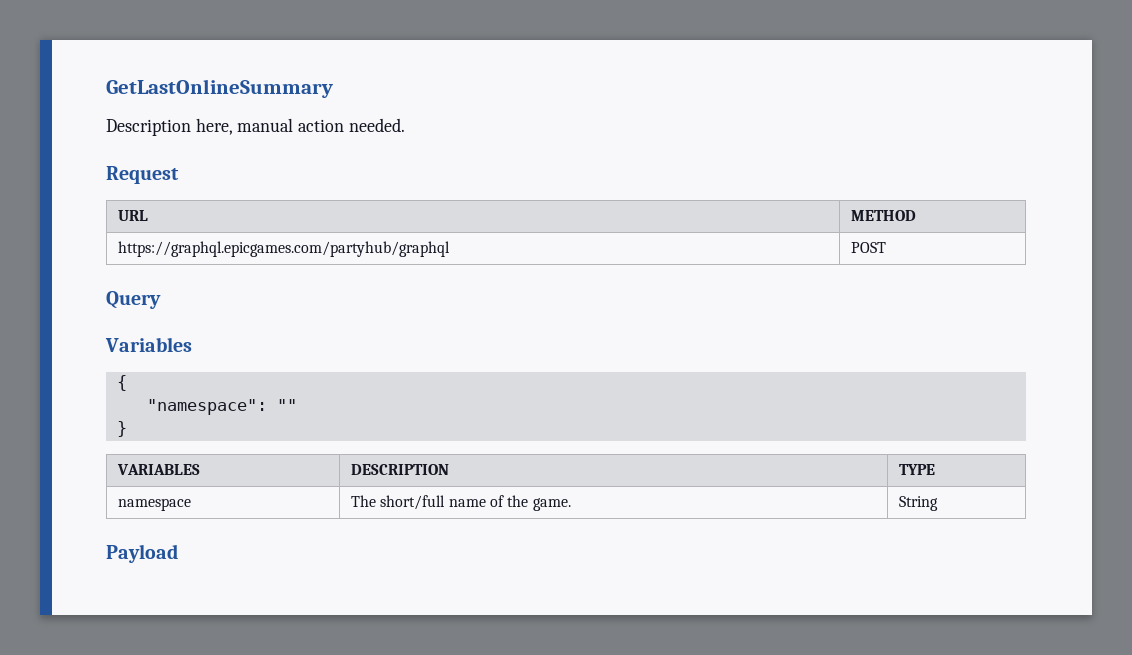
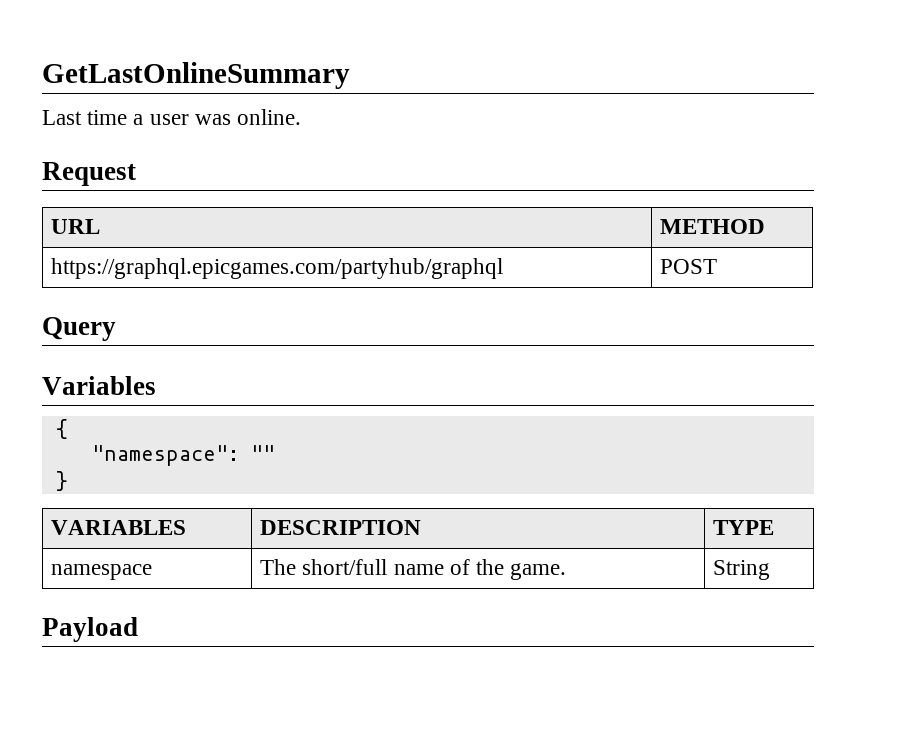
- Description here, manual action needed.
+ Last time a user was online.

